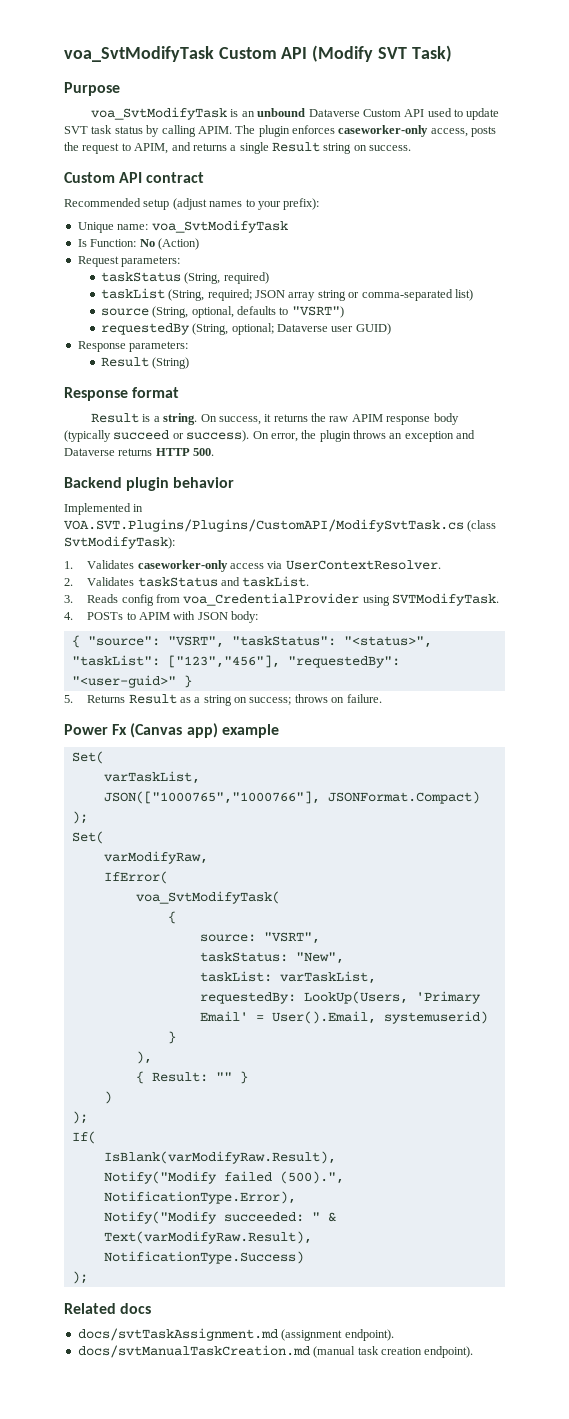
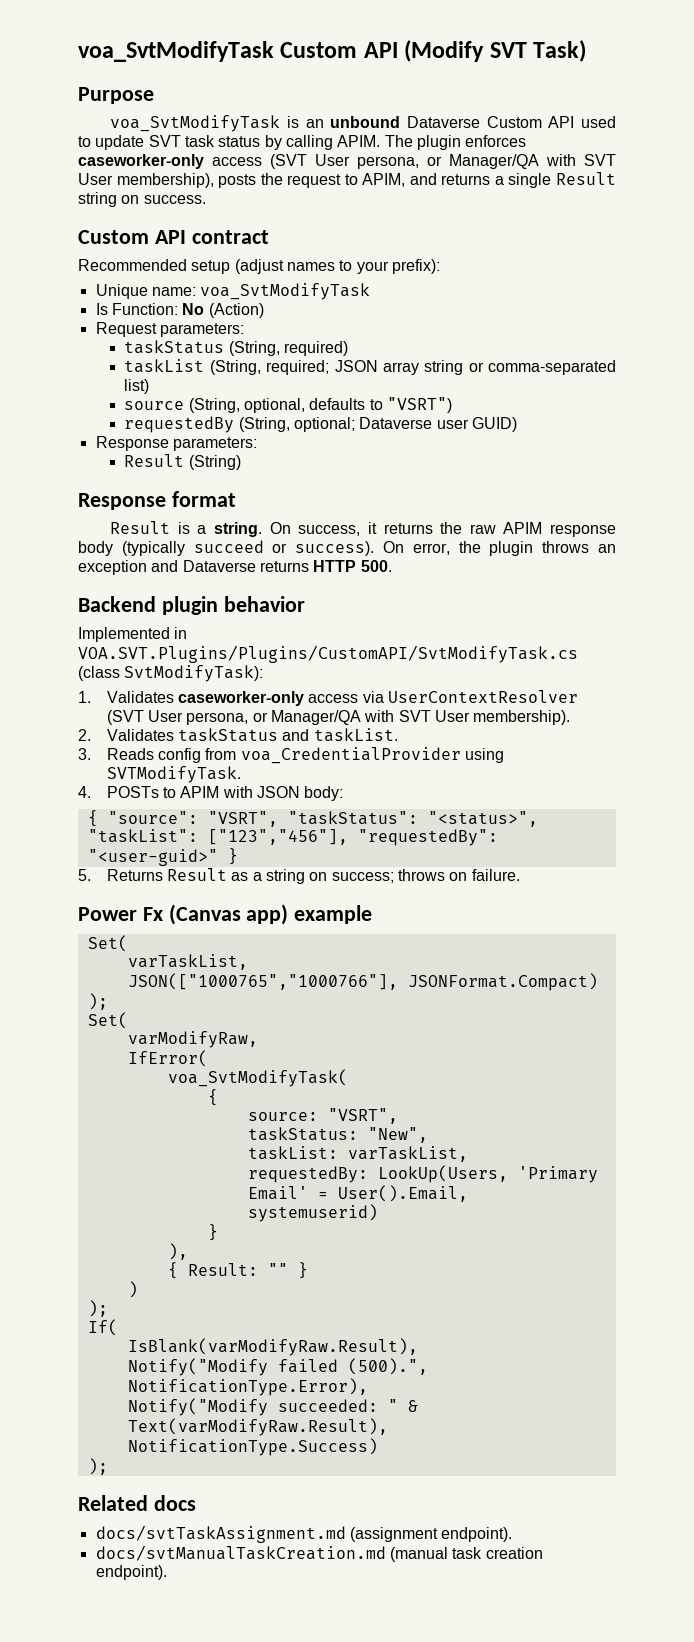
- The plugin enforces caseworker-only access, posts the request to APIM, and returns a single Result string on success.
+ The plugin enforces caseworker-only access (SVT User persona, or Manager/QA with SVT User membership), posts the request to APIM, and returns a single Result string on success.
- Implemented in VOA.SVT.Plugins/Plugins/CustomAPI/ModifySvtTask.cs (class SvtModifyTask):
+ Implemented in VOA.SVT.Plugins/Plugins/CustomAPI/SvtModifyTask.cs (class SvtModifyTask):
- 1. Validates caseworker-only access via UserContextResolver.
+ 1. Validates caseworker-only access via UserContextResolver (SVT User persona, or Manager/QA with SVT User membership).

